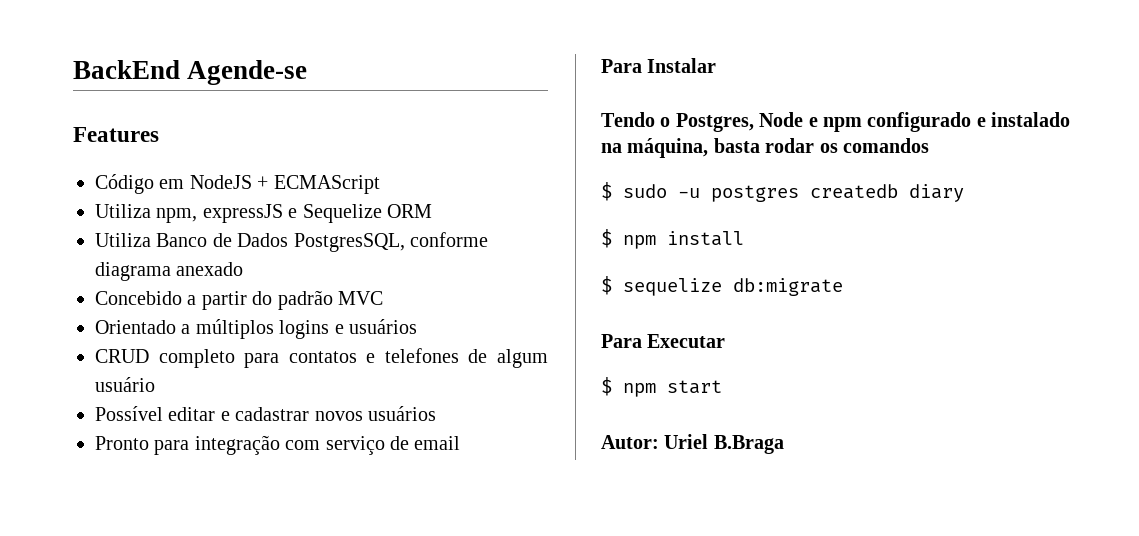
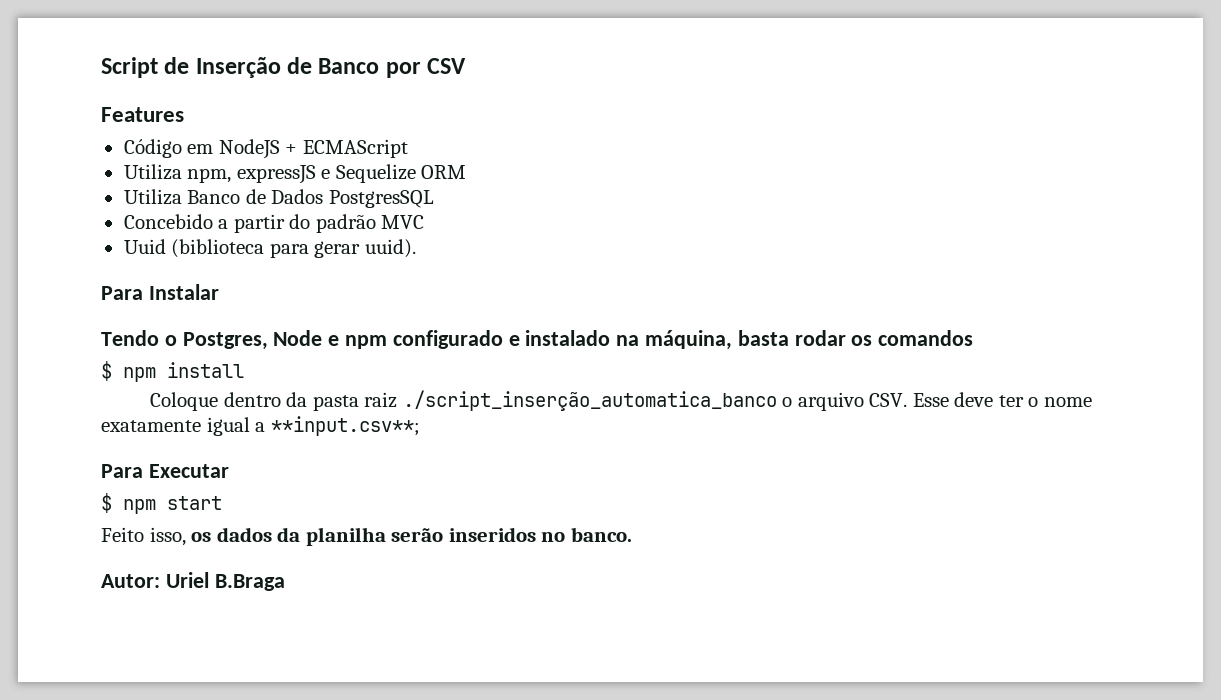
- BackEnd Agende-se
+ Script de Inserção de Banco por CSV
- Utiliza Banco de Dados PostgresSQL, conforme diagrama anexado
+ Utiliza Banco de Dados PostgresSQL
- Orientado a múltiplos logins e usuários
- CRUD completo para contatos e telefones de algum usuário
- Possível editar e cadastrar novos usuários
- Pronto para integração com serviço de email
+ Uuid (biblioteca para gerar uuid).
- $ sudo -u postgres createdb diary
  $ npm install
- $ sequelize db:migrate
+ Coloque dentro da pasta raiz ./script_inserção_automatica_banco o arquivo CSV. Esse deve ter o nome exatamente igual a **input.csv**;
+ Feito isso, os dados da planilha serão inseridos no banco.

